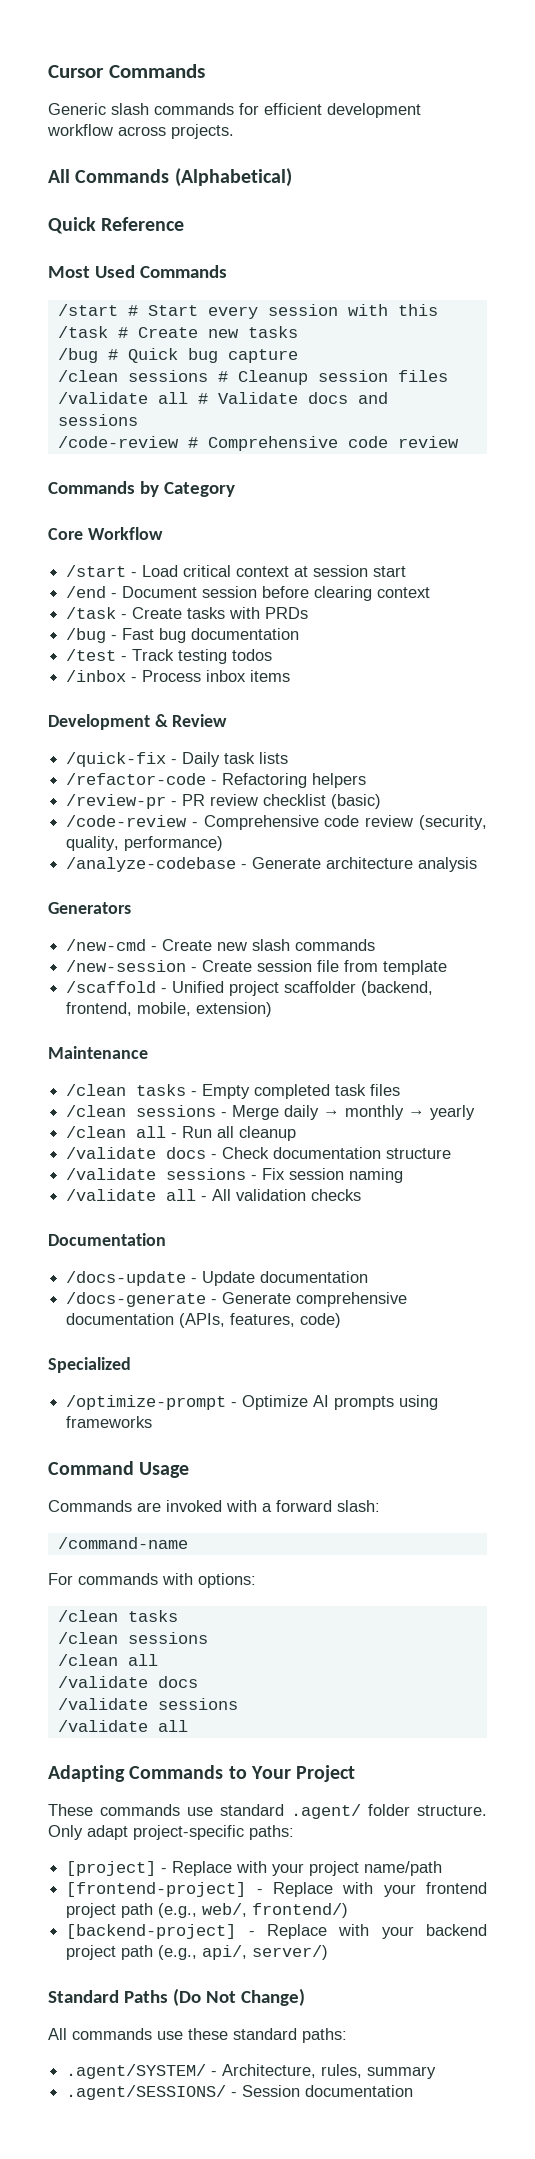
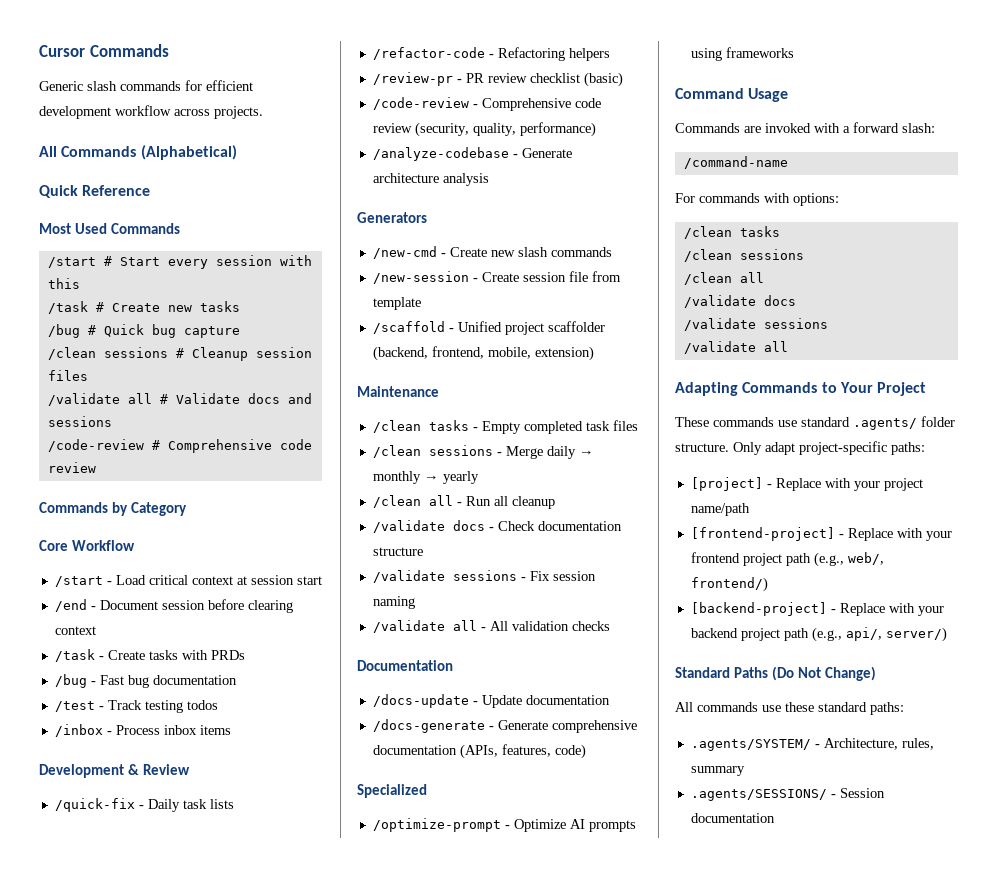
- These commands use standard .agent/ folder structure.
+ These commands use standard .agents/ folder structure.
- .agent/SYSTEM/ - Architecture, rules, summary
+ .agents/SYSTEM/ - Architecture, rules, summary
- .agent/SESSIONS/ - Session documentation
+ .agents/SESSIONS/ - Session documentation

